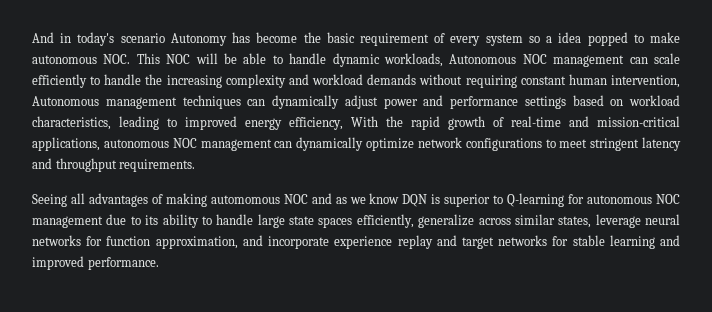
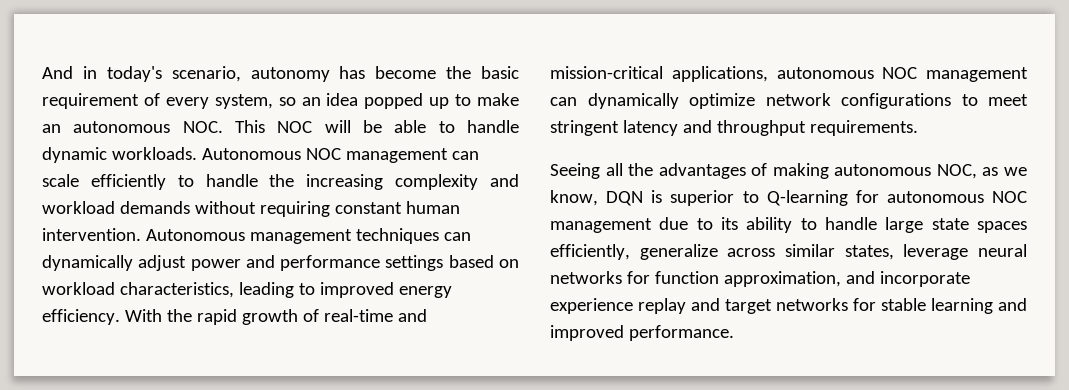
- And in today's scenario Autonomy has become the basic requirement of every system so a idea popped to make autonomous NOC. This NOC will be able to handle dynamic workloads, Autonomous NOC management can scale efficiently to handle the increasing complexity and workload demands without requiring constant human intervention, Autonomous management techniques can dynamically adjust power and performance settings based on workload characteristics, leading to improved energy efficiency, With the rapid growth of real-time and mission-critical applications, autonomous NOC management can dynamically optimize network configurations to meet stringent latency and throughput requirements.
+ And in today's scenario, autonomy has become the basic requirement of every system, so an idea popped up to make an autonomous NOC. This NOC will be able to handle dynamic workloads. Autonomous NOC management can scale efficiently to handle the increasing complexity and workload demands without requiring constant human intervention. Autonomous management techniques can dynamically adjust power and performance settings based on workload characteristics, leading to improved energy efficiency. With the rapid growth of real-time and mission-critical applications, autonomous NOC management can dynamically optimize network configurations to meet stringent latency and throughput requirements.
- Seeing all advantages of making automomous NOC and as we know DQN is superior to Q-learning for autonomous NOC management due to its ability to handle large state spaces efficiently, generalize across similar states, leverage neural networks for function approximation, and incorporate experience replay and target networks for stable learning and improved performance.
+ Seeing all the advantages of making autonomous NOC, as we know, DQN is superior to Q-learning for autonomous NOC management due to its ability to handle large state spaces efficiently, generalize across similar states, leverage neural networks for function approximation, and incorporate experience replay and target networks for stable learning and improved performance.

